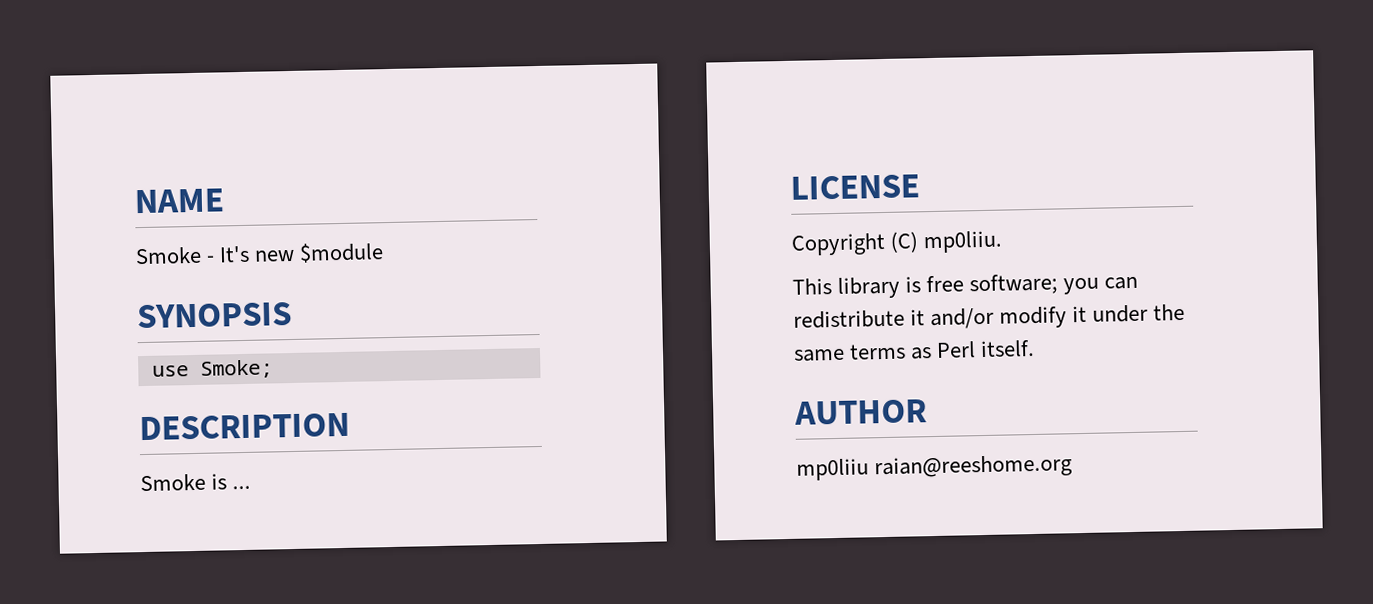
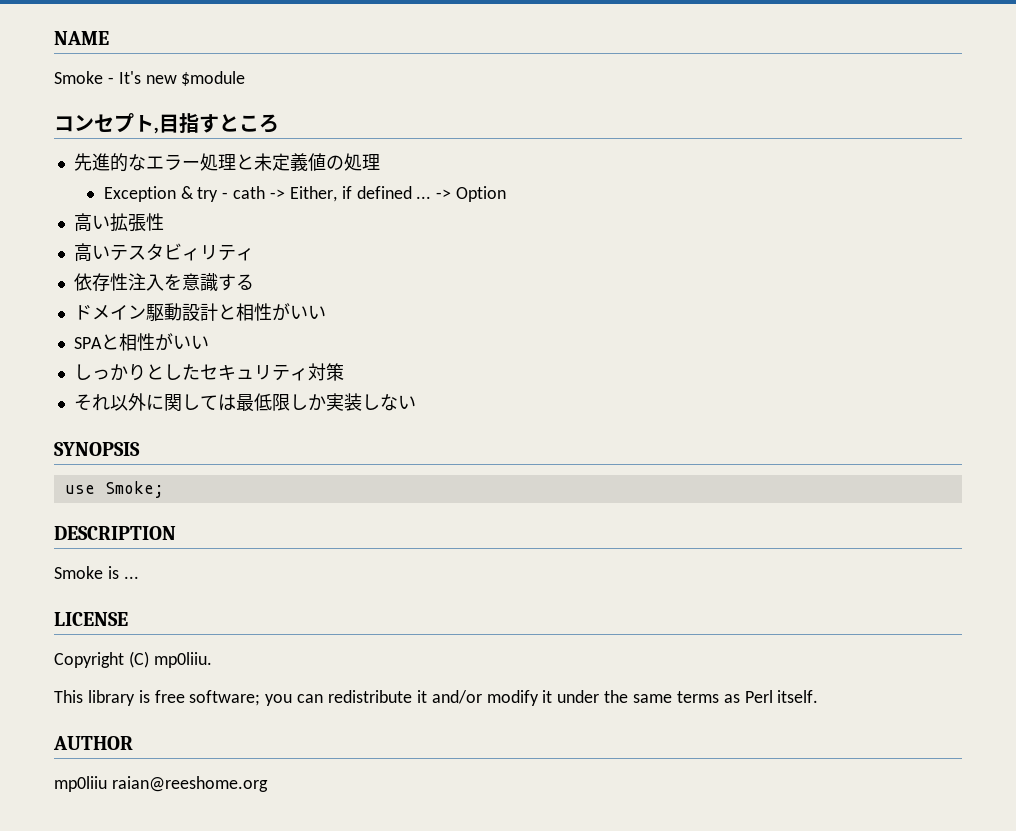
+ コンセプト,目指すところ
+ 先進的なエラー処理と未定義値の処理
+ Exception & try - cath -> Either, if defined ... -> Option
+ 高い拡張性
+ 高いテスタビィリティ
+ 依存性注入を意識する
+ ドメイン駆動設計と相性がいい
+ SPAと相性がいい
+ しっかりとしたセキュリティ対策
+ それ以外に関しては最低限しか実装しない

